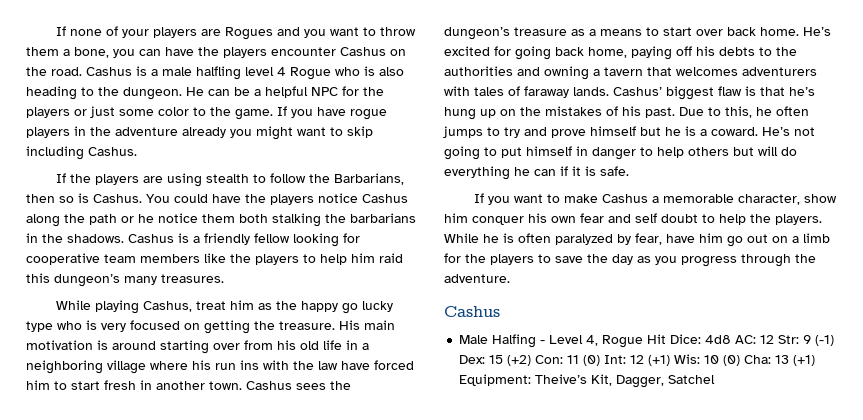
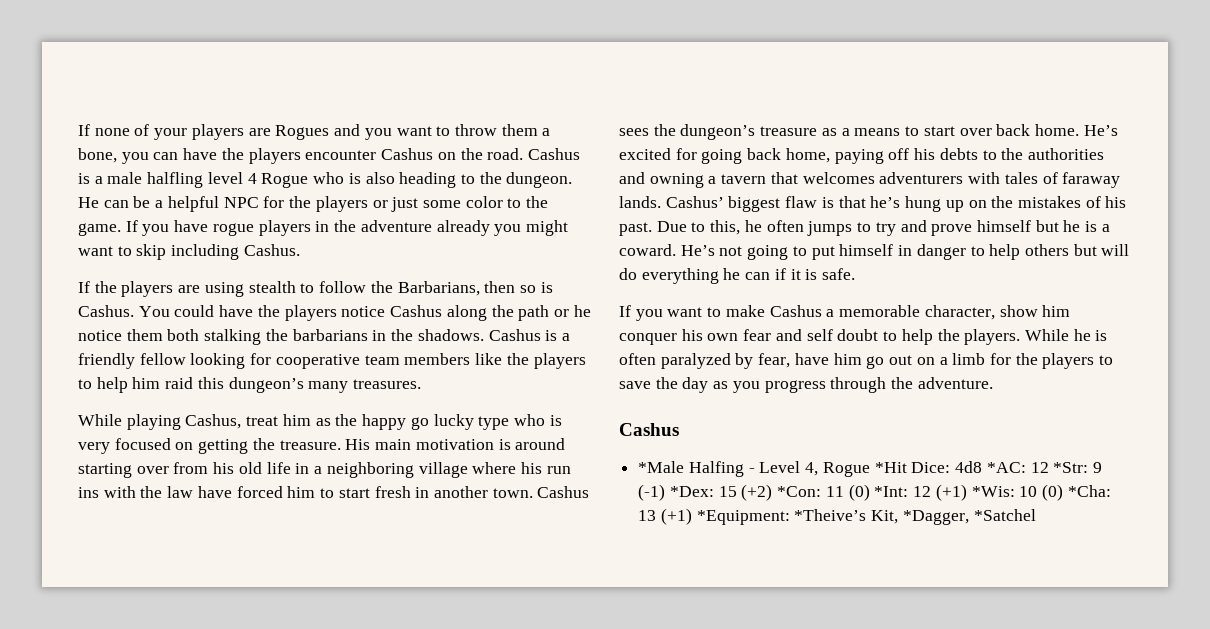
- Male Halfing - Level 4, Rogue Hit Dice: 4d8 AC: 12 Str: 9 (-1) Dex: 15 (+2) Con: 11 (0) Int: 12 (+1) Wis: 10 (0) Cha: 13 (+1) Equipment: Theive’s Kit, Dagger, Satchel
+ *Male Halfing - Level 4, Rogue *Hit Dice: 4d8 *AC: 12 *Str: 9 (-1) *Dex: 15 (+2) *Con: 11 (0) *Int: 12 (+1) *Wis: 10 (0) *Cha: 13 (+1) *Equipment: *Theive’s Kit, *Dagger, *Satchel

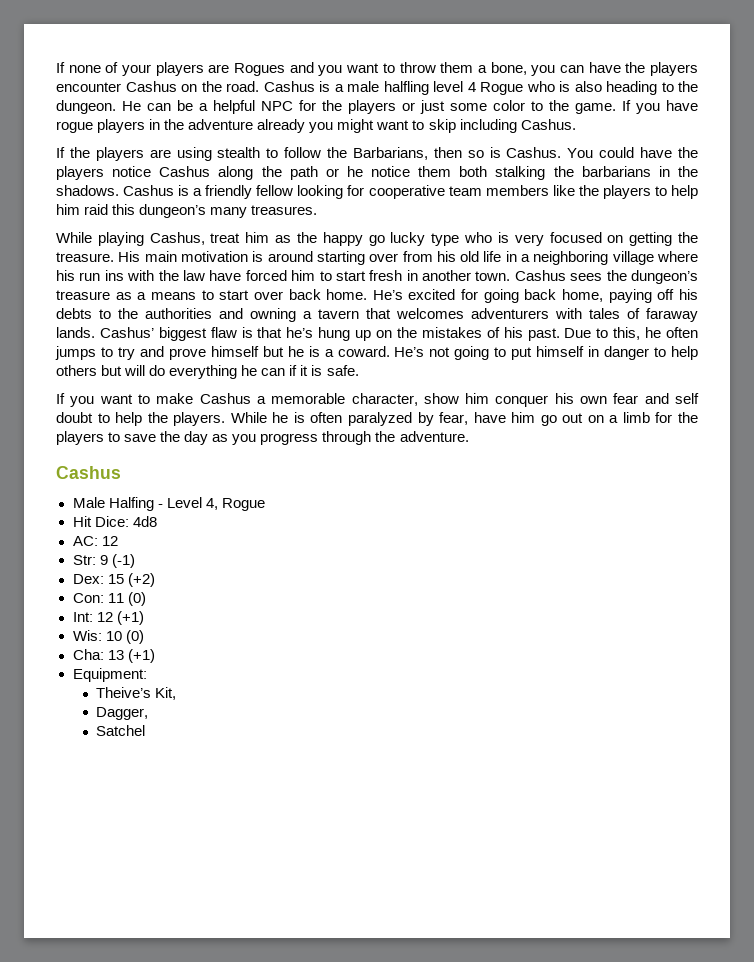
- *Male Halfing - Level 4, Rogue *Hit Dice: 4d8 *AC: 12 *Str: 9 (-1) *Dex: 15 (+2) *Con: 11 (0) *Int: 12 (+1) *Wis: 10 (0) *Cha: 13 (+1) *Equipment: *Theive’s Kit, *Dagger, *Satchel
+ Male Halfing - Level 4, Rogue
+ Hit Dice: 4d8
+ AC: 12
+ Str: 9 (-1)
+ Dex: 15 (+2)
+ Con: 11 (0)
+ Int: 12 (+1)
+ Wis: 10 (0)
+ Cha: 13 (+1)
+ Equipment:
+ Theive’s Kit,
+ Dagger,
+ Satchel

